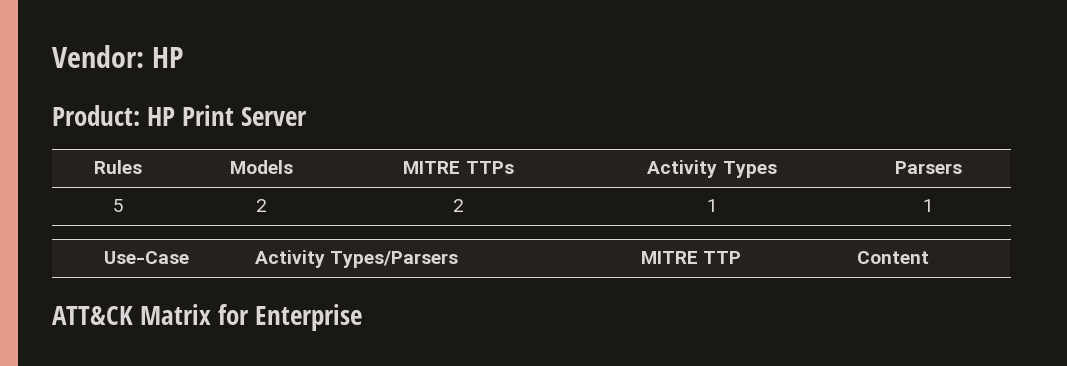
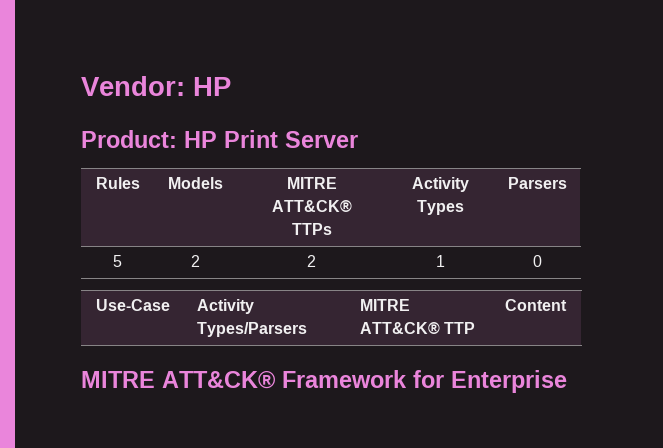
- Rules | Models | MITRE TTPs | Activity Types | Parsers
+ Rules | Models | MITRE ATT&CK® TTPs | Activity Types | Parsers
- 5 | 2 | 2 | 1 | 1
+ 5 | 2 | 2 | 1 | 0
- Use-Case | Activity Types/Parsers | MITRE TTP | Content
+ Use-Case | Activity Types/Parsers | MITRE ATT&CK® TTP | Content
- ATT&CK Matrix for Enterprise
+ MITRE ATT&CK® Framework for Enterprise

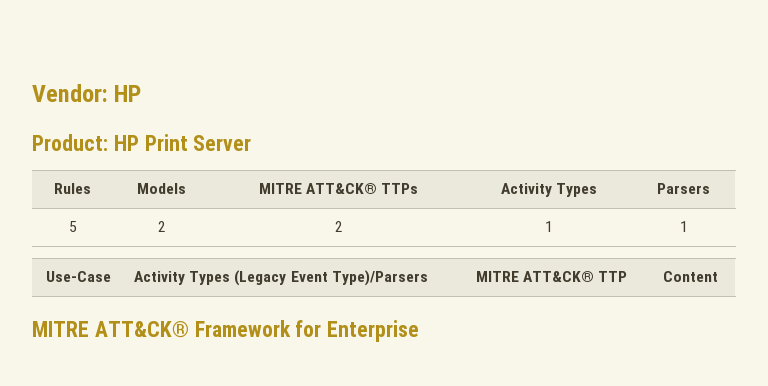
- 5 | 2 | 2 | 1 | 0
+ 5 | 2 | 2 | 1 | 1
- Use-Case | Activity Types/Parsers | MITRE ATT&CK® TTP | Content
+ Use-Case | Activity Types (Legacy Event Type)/Parsers | MITRE ATT&CK® TTP | Content

